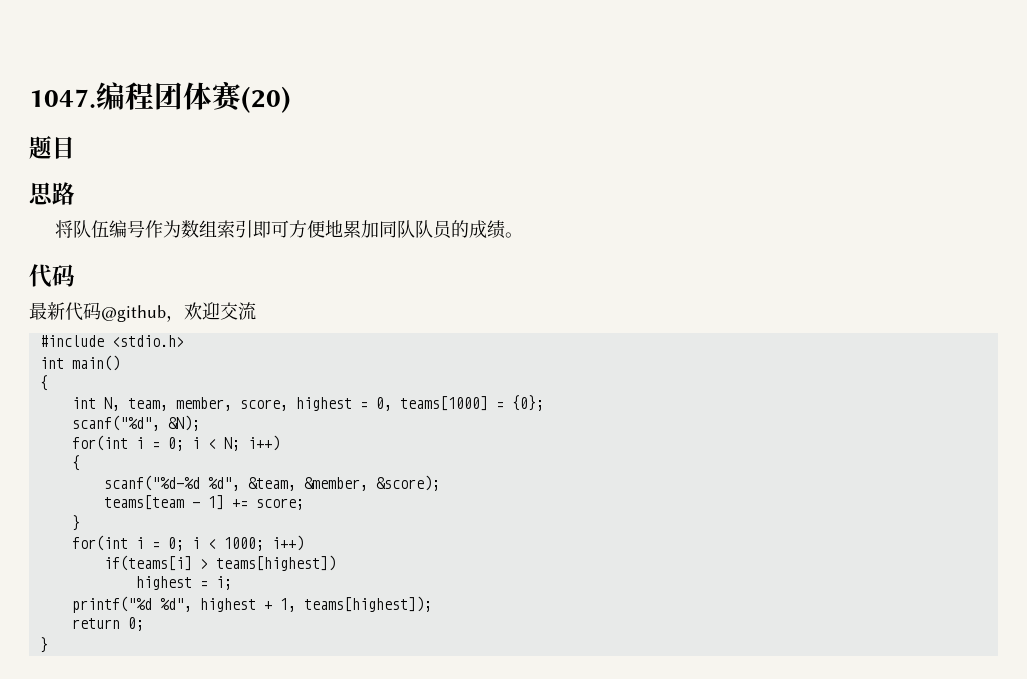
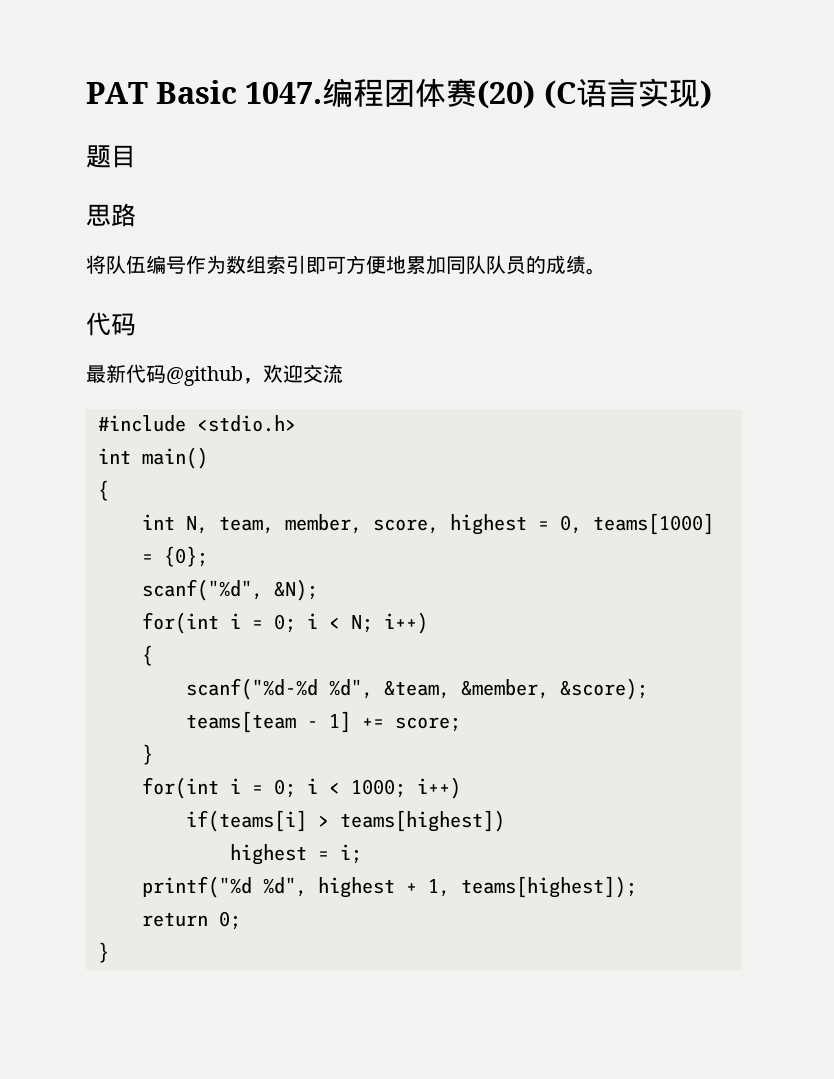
- 1047.
+ PAT Basic 1047.
- 编程团体赛(20)
+ 编程团体赛(20) (C语言实现)

